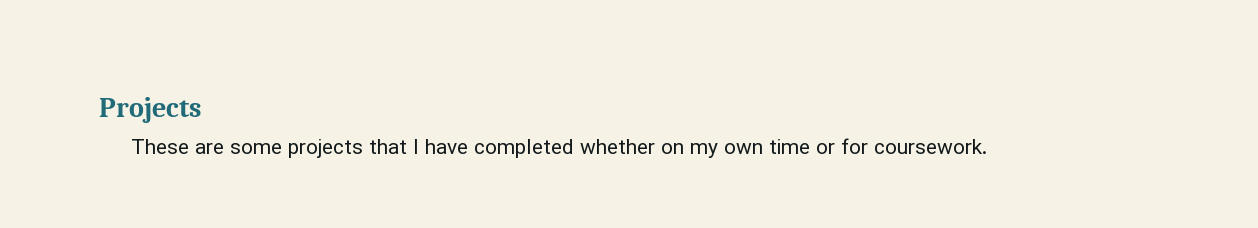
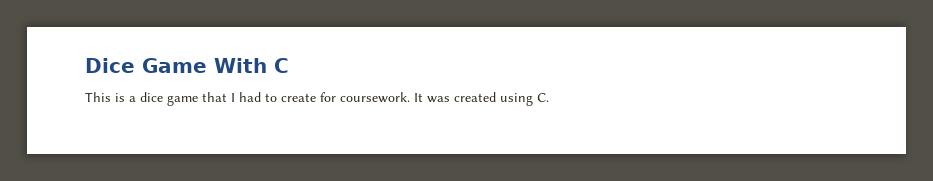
- Projects
- These are some projects that I have completed whether on my own time or for coursework.
+ Dice Game With C
+ This is a dice game that I had to create for coursework. It was created using C.

